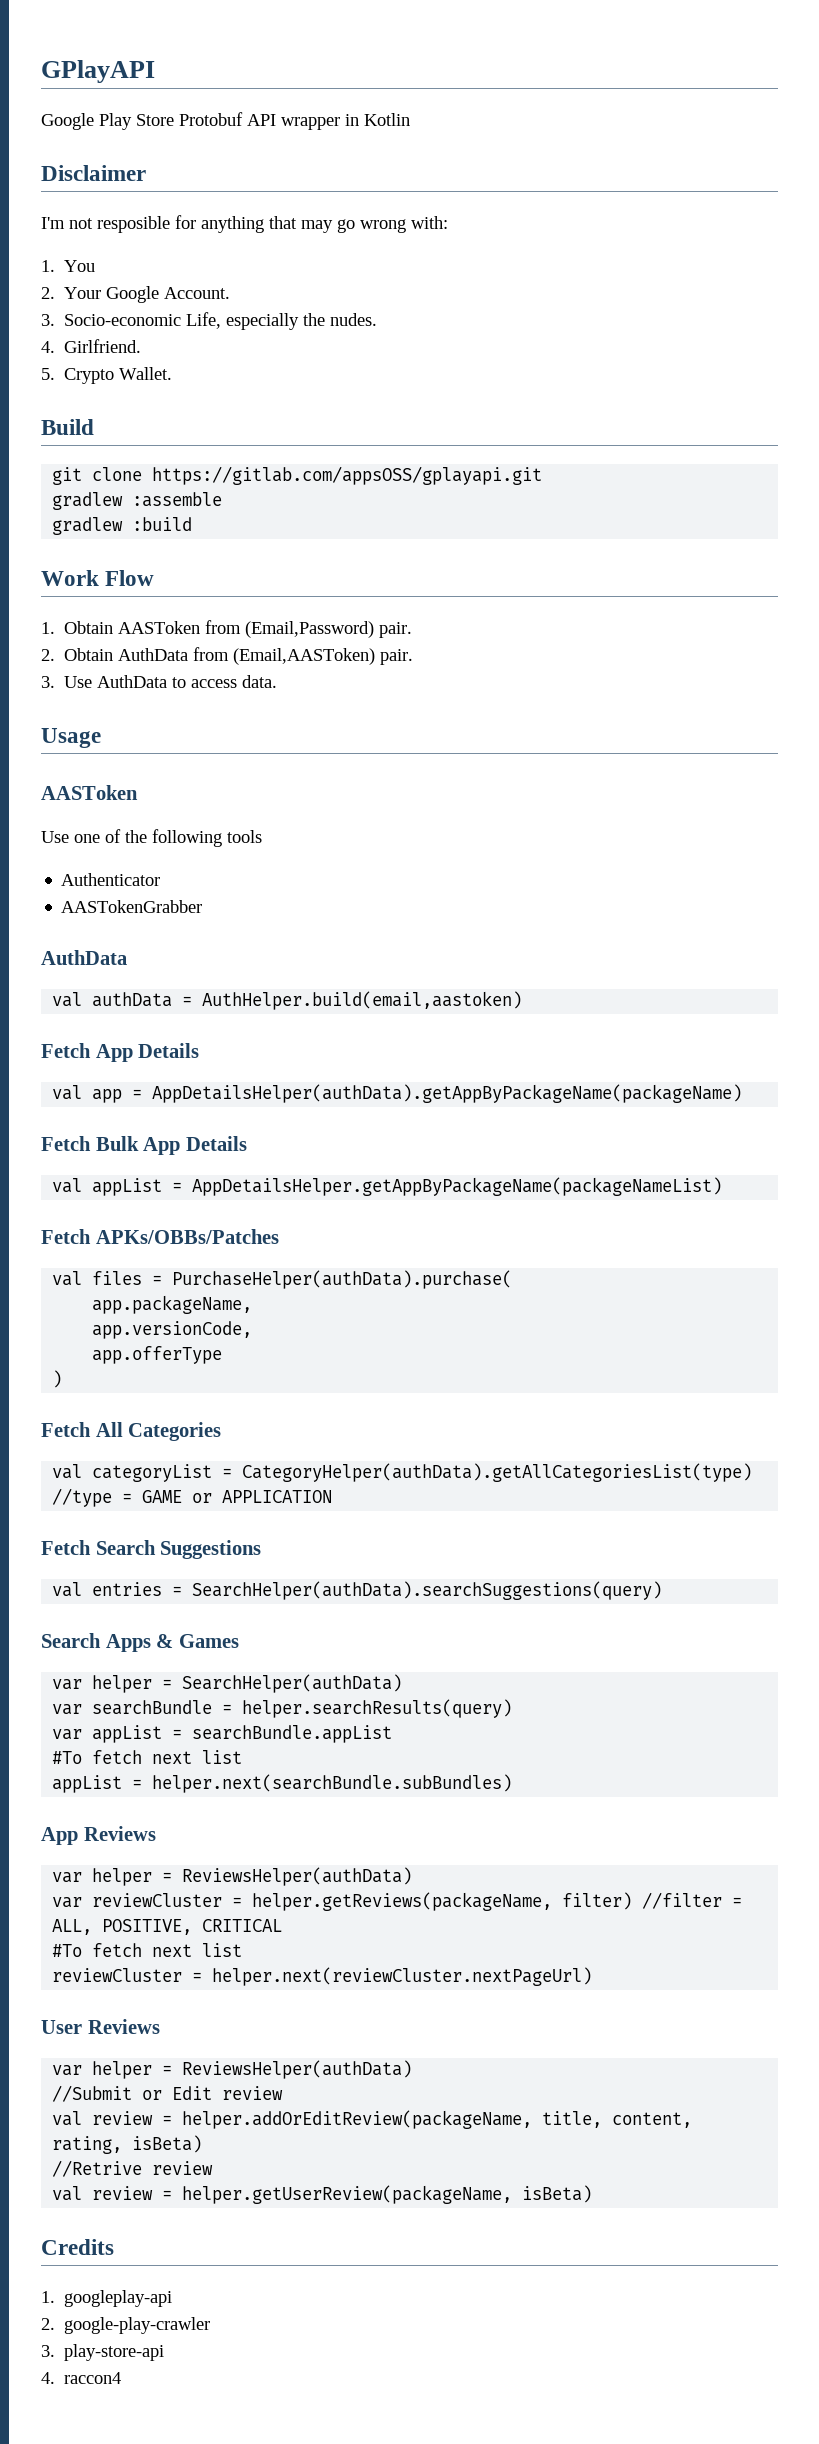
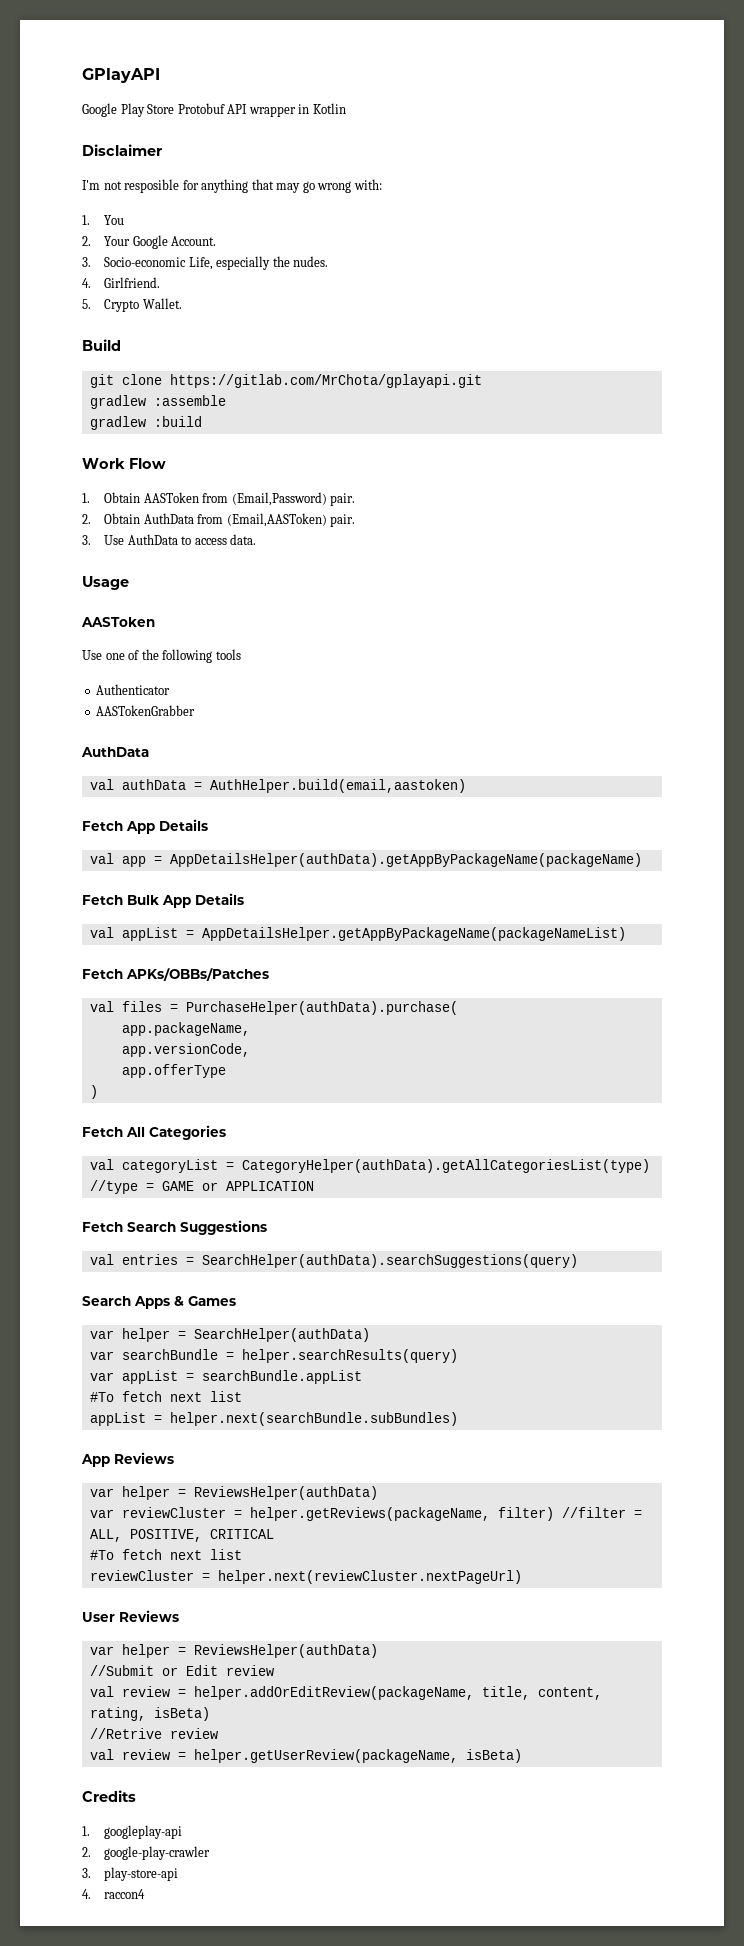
- git clone https://gitlab.com/appsOSS/gplayapi.git
+ git clone https://gitlab.com/MrChota/gplayapi.git

